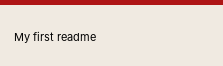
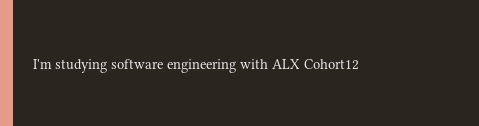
- My first readme
+ I'm studying software engineering with ALX Cohort12

